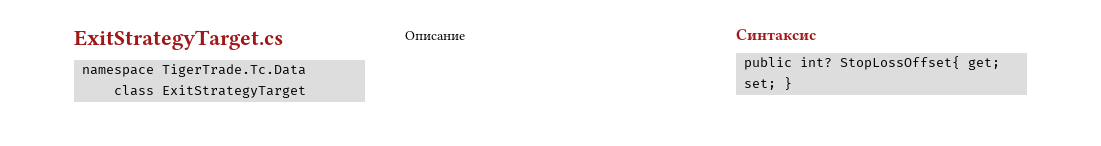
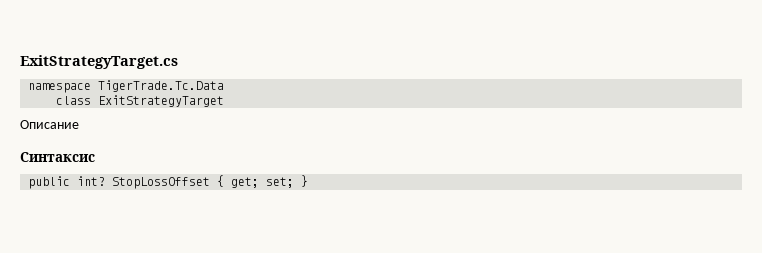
- StopLossOffset{ get; set; }
+ StopLossOffset { get; set; }

